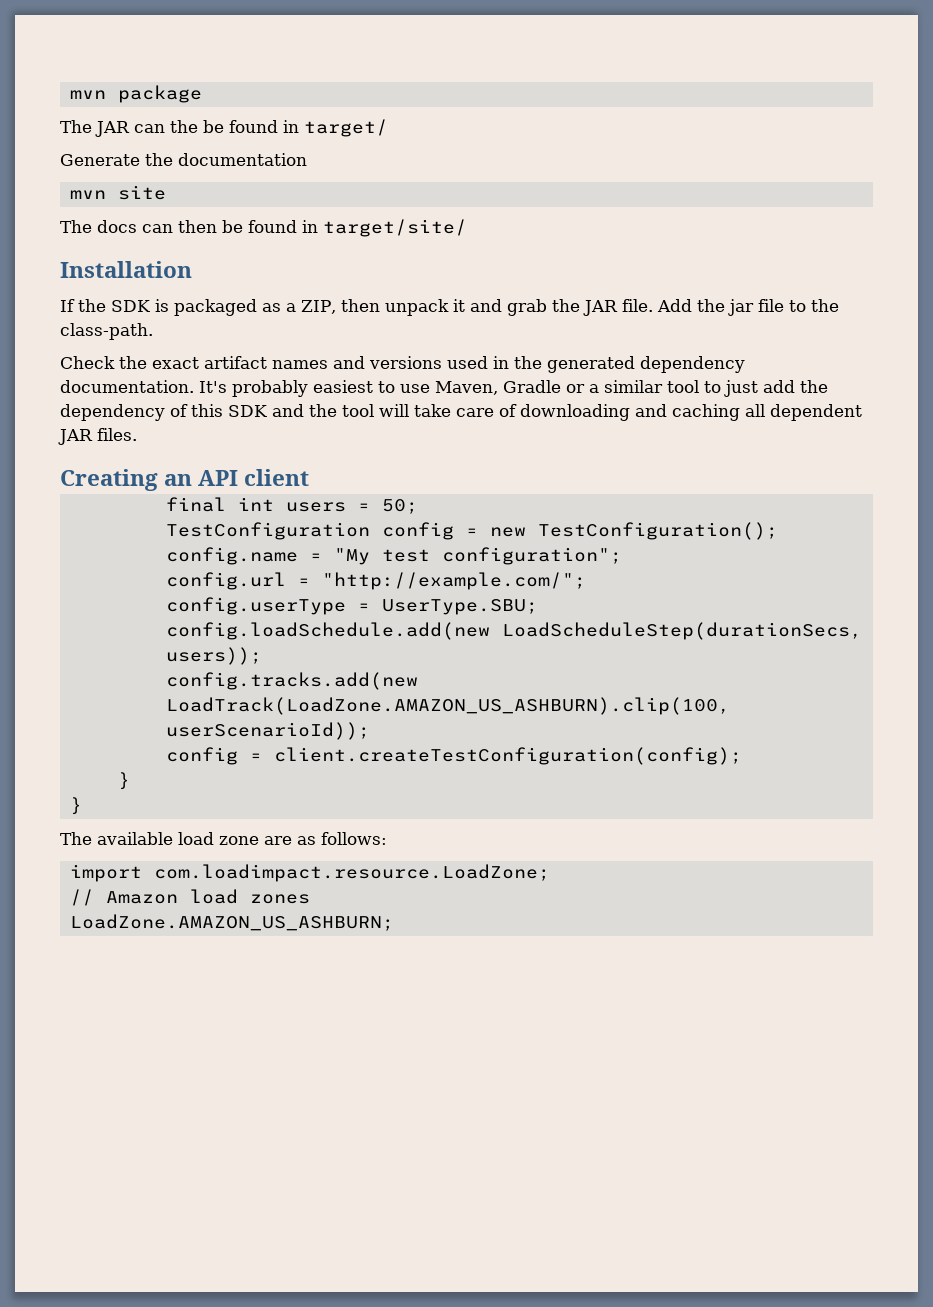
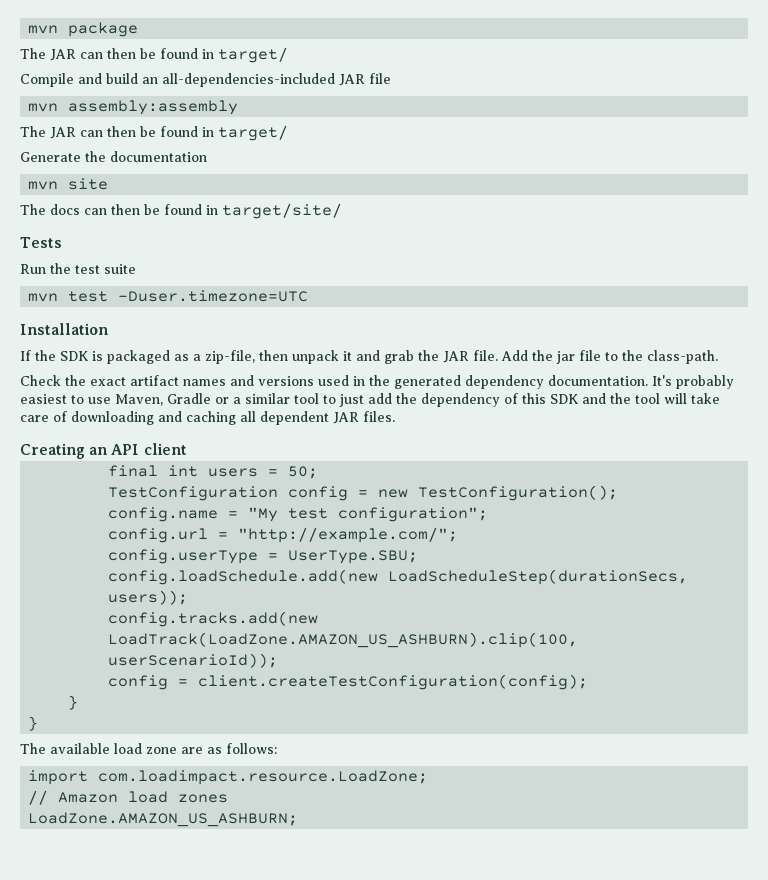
  mvn package
- The JAR can the be found in target/
+ The JAR can then be found in target/
+ Compile and build an all-dependencies-included JAR file
+ mvn assembly:assembly
+ The JAR can then be found in target/
+ Tests
+ Run the test suite
+ mvn test -Duser.timezone=UTC
- If the SDK is packaged as a ZIP, then unpack it and grab the JAR file.
+ If the SDK is packaged as a zip-file, then unpack it and grab the JAR file.

